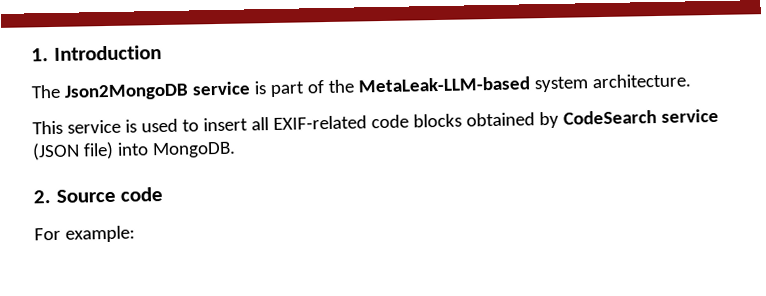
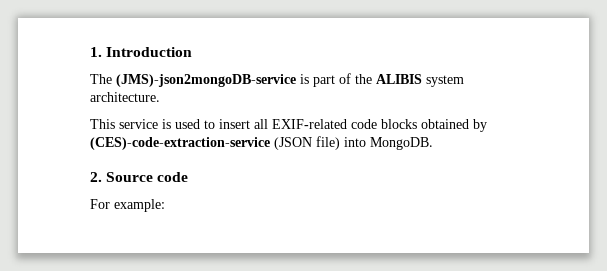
- The Json2MongoDB service is part of the MetaLeak-LLM-based system architecture.
+ The (JMS)-json2mongoDB-service is part of the ALIBIS system architecture.
- This service is used to insert all EXIF-related code blocks obtained by CodeSearch service (JSON file) into MongoDB.
+ This service is used to insert all EXIF-related code blocks obtained by (CES)-code-extraction-service (JSON file) into MongoDB.

